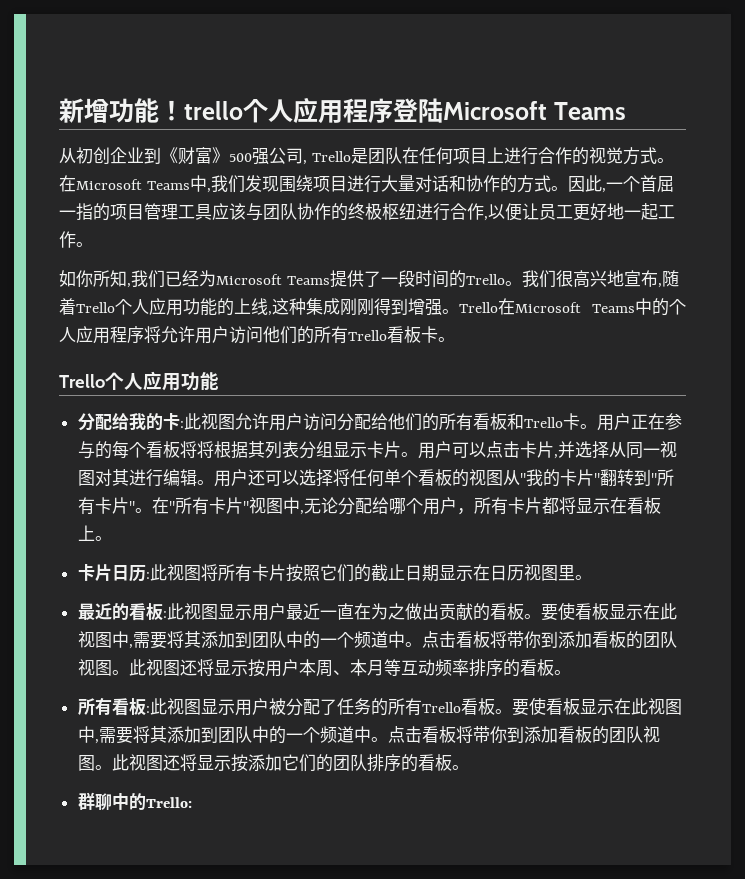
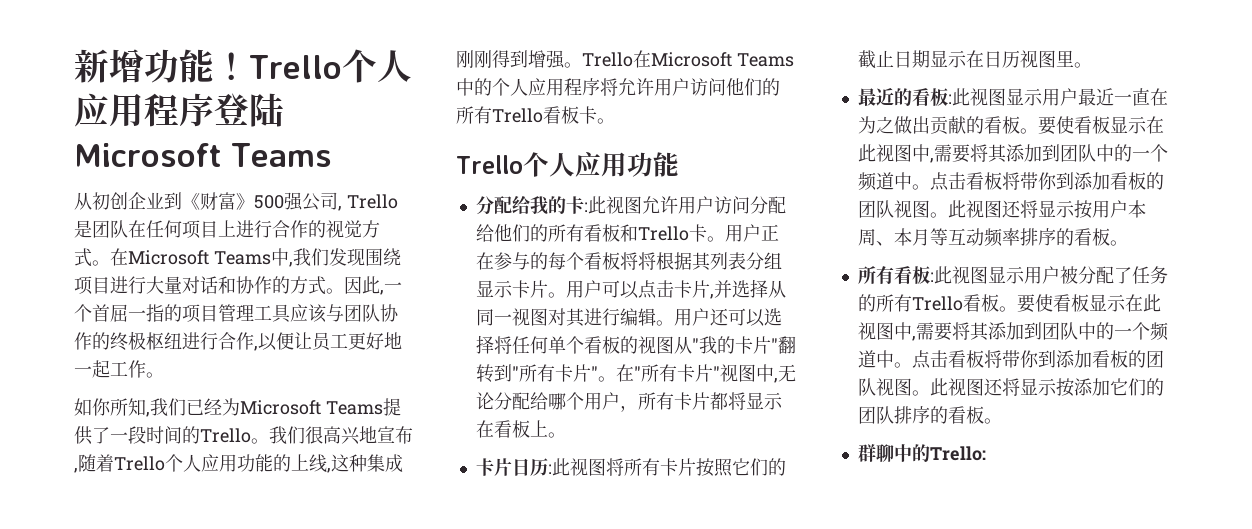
- 新增功能！trello个人应用程序登陆Microsoft Teams
+ 新增功能！Trello个人应用程序登陆Microsoft Teams

